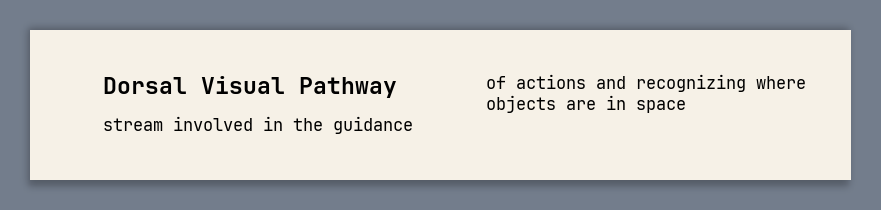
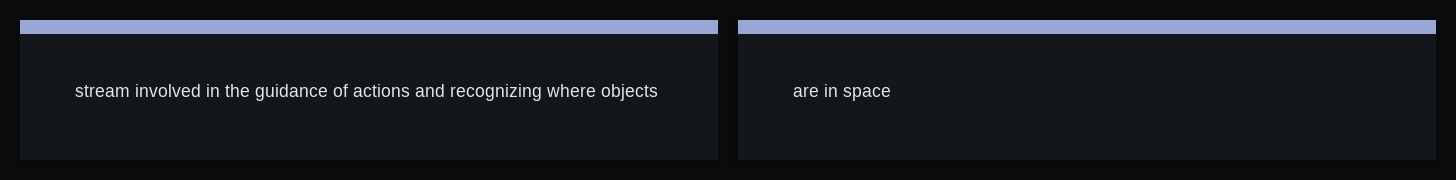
- Dorsal Visual Pathway

